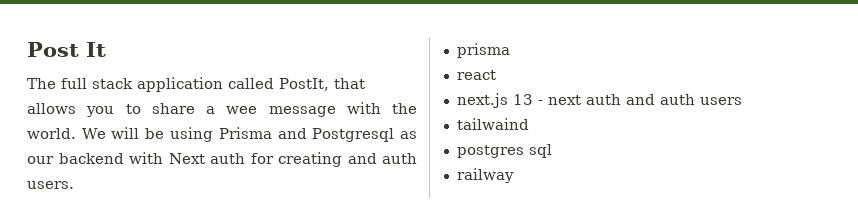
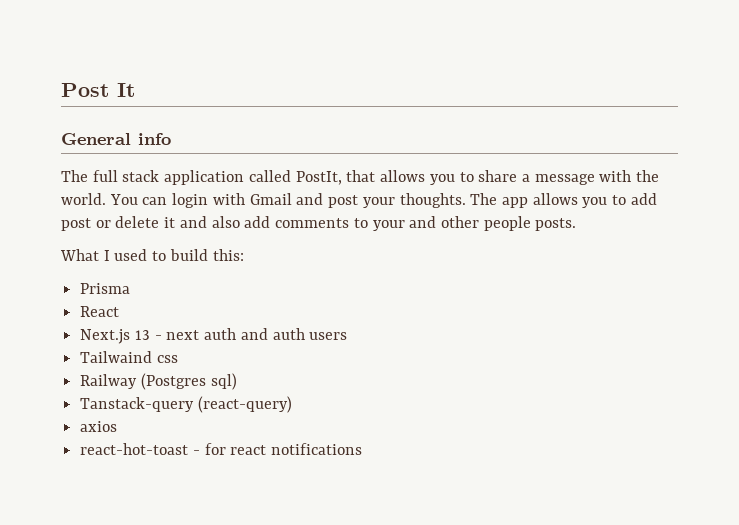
+ General info
- The full stack application called PostIt, that allows you to share a wee message with the world.
+ The full stack application called PostIt, that allows you to share a message with the world.
- We will be using Prisma and Postgresql as our backend with Next auth for creating and auth users.
- prisma
- react
- next.js 13 - next auth and auth users
+ You can login with Gmail and post your thoughts. The app allows you to add post or delete it and also add comments to your and other people posts.
+ What I used to build this:
+ Prisma
+ React
+ Next.js 13 - next auth and auth users
- tailwaind
- postgres sql
- railway
+ Tailwaind css
+ Railway (Postgres sql)
+ Tanstack-query (react-query)
+ axios
+ react-hot-toast - for react notifications

